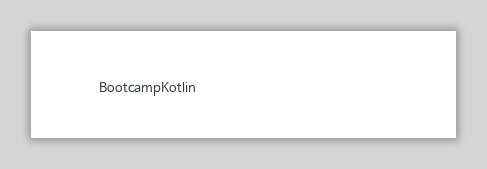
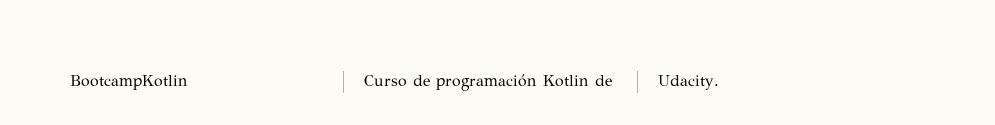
+ Curso de programación Kotlin de Udacity.

